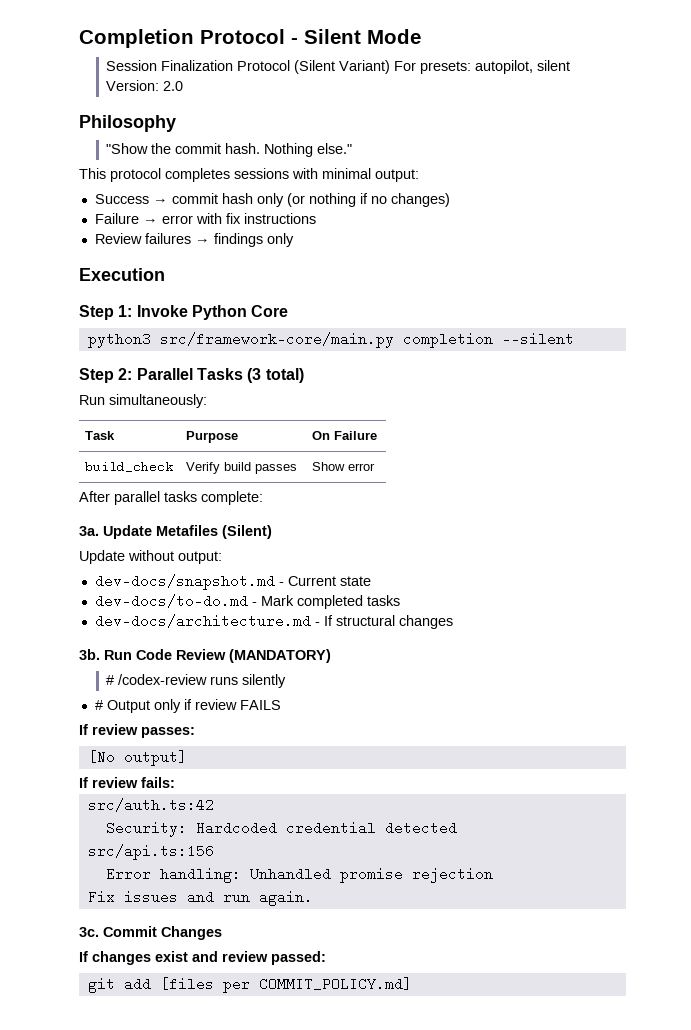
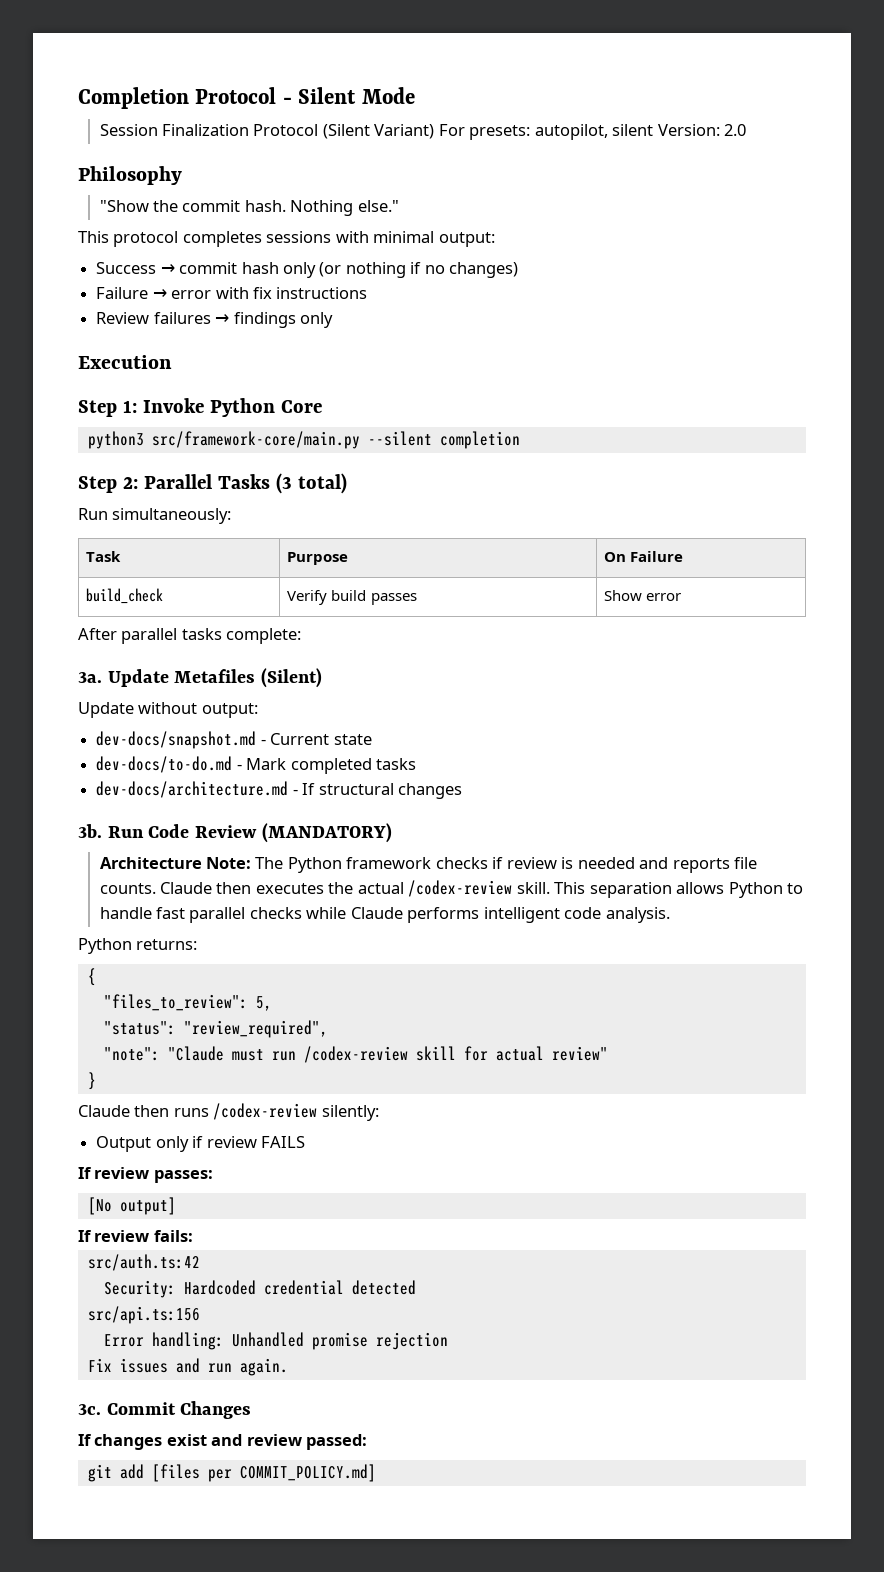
- python3 src/framework-core/main.py completion --silent
+ python3 src/framework-core/main.py --silent completion
- # /codex-review runs silently
- # Output only if review FAILS
+ Architecture Note: The Python framework checks if review is needed and reports file counts. Claude then executes the actual /codex-review skill. This separation allows Python to handle fast parallel checks while Claude performs intelligent code analysis.
+ Python returns:
+ {
+ "files_to_review": 5,
+ "status": "review_required",
+ "note": "Claude must run /codex-review skill for actual review"
+ }
+ Claude then runs /codex-review silently:
+ Output only if review FAILS

